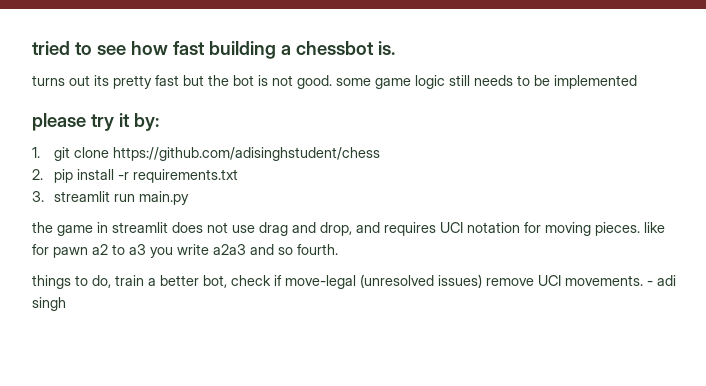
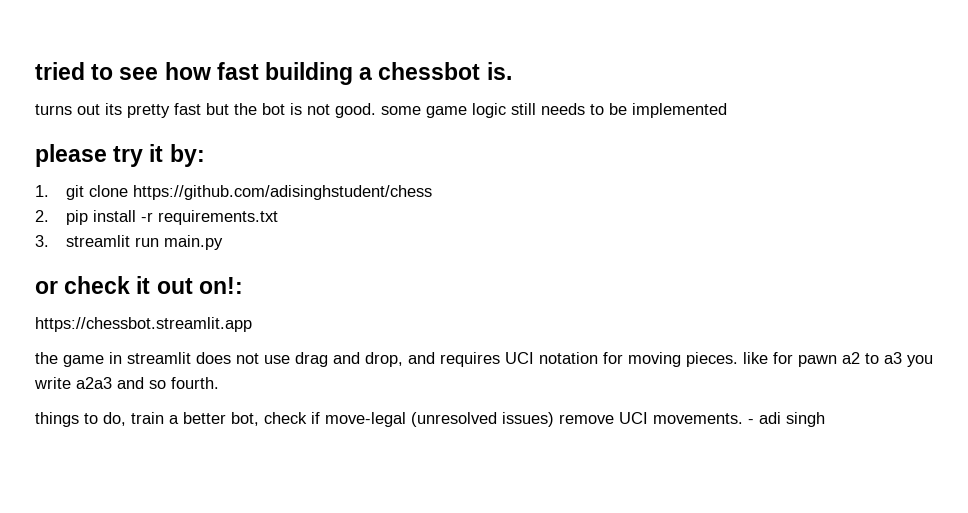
+ or check it out on!:
+ https://chessbot.streamlit.app

